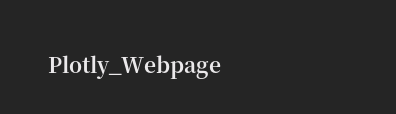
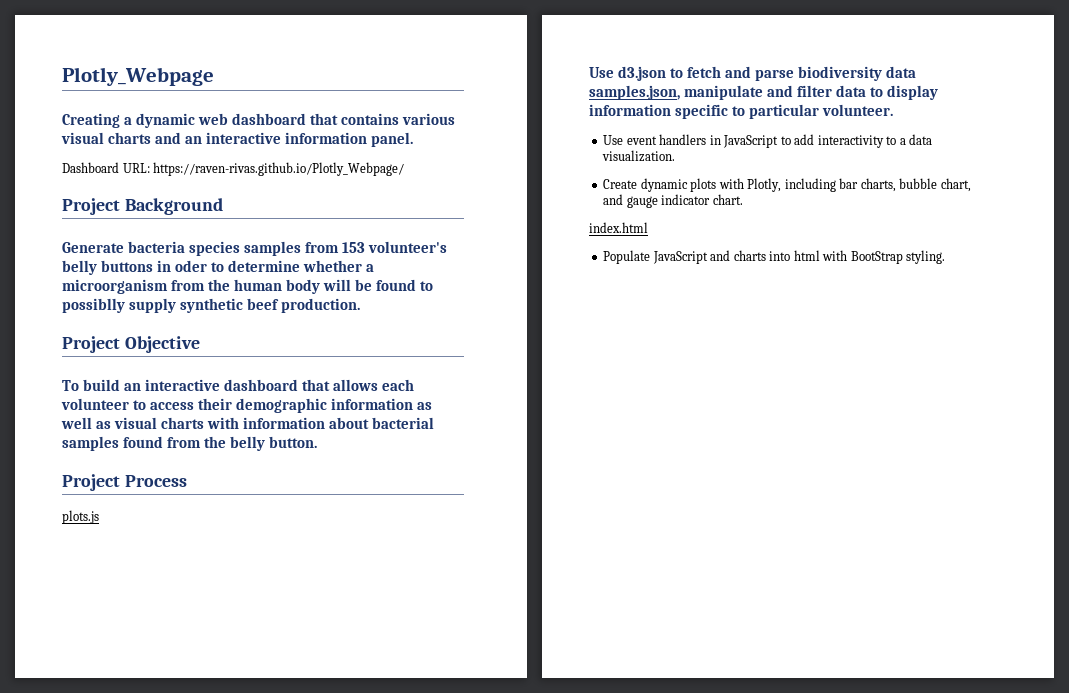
+ Creating a dynamic web dashboard that contains various visual charts and an interactive information panel.
+ Dashboard URL: https://raven-rivas.github.io/Plotly_Webpage/
+ Project Background
+ Generate bacteria species samples from 153 volunteer's belly buttons in oder to determine whether a microorganism from the human body will be found to possiblly supply synthetic beef production.
+ Project Objective
+ To build an interactive dashboard that allows each volunteer to access their demographic information as well as visual charts with information about bacterial samples found from the belly button.
+ Project Process
+ plots.js
+ Use d3.json to fetch and parse biodiversity data samples.json, manipulate and filter data to display information specific to particular volunteer.
+ Use event handlers in JavaScript to add interactivity to a data visualization.
+ Create dynamic plots with Plotly, including bar charts, bubble chart, and gauge indicator chart.
+ index.html
+ Populate JavaScript and charts into html with BootStrap styling.

